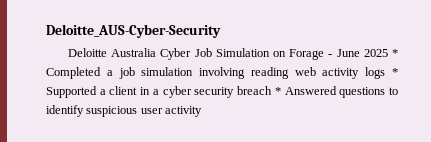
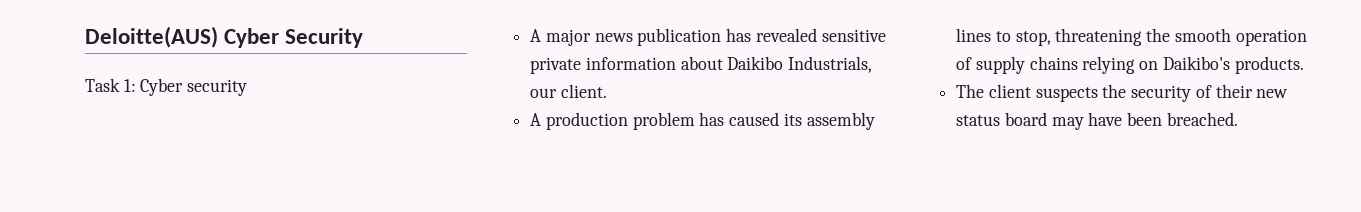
- Deloitte_AUS-Cyber-Security
- Deloitte Australia Cyber Job Simulation on Forage - June 2025 * Completed a job simulation involving reading web activity logs * Supported a client in a cyber security breach * Answered questions to identify suspicious user activity
+ Deloitte(AUS) Cyber Security
+ Task 1: Cyber security
+ A major news publication has revealed sensitive private information about Daikibo Industrials, our client.
+ A production problem has caused its assembly lines to stop, threatening the smooth operation of supply chains relying on Daikibo's products.
+ The client suspects the security of their new status board may have been breached.

